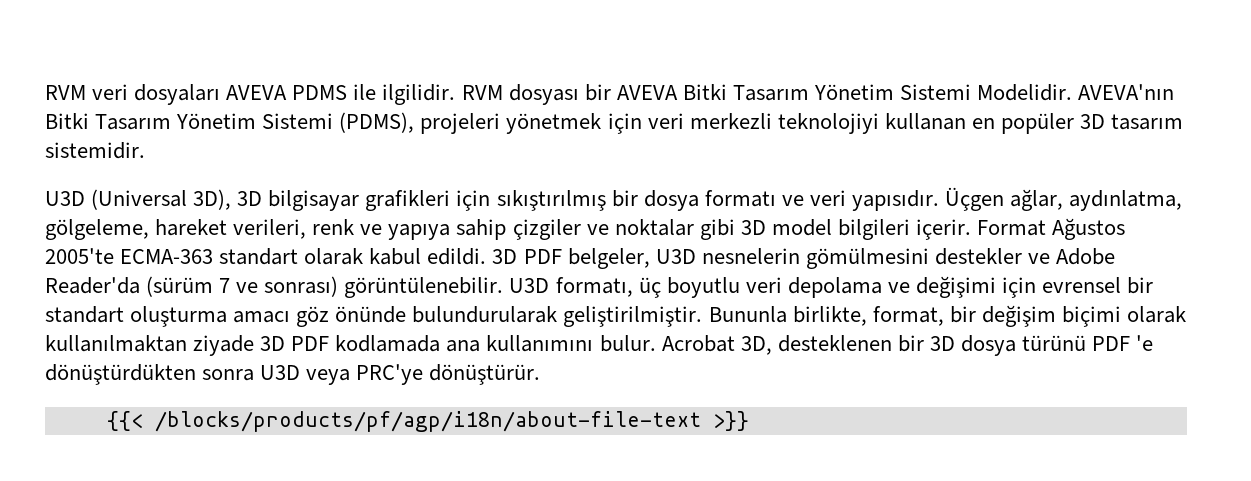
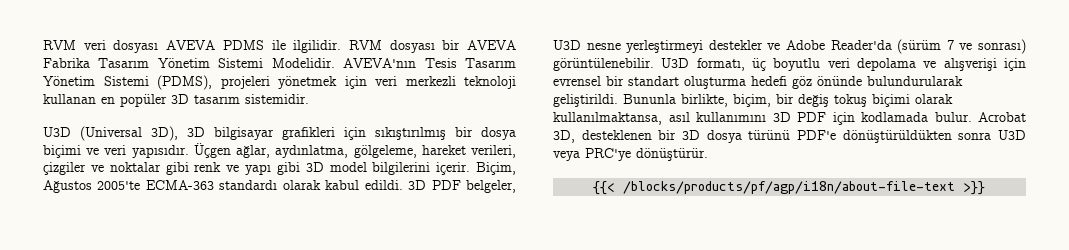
- RVM veri dosyaları AVEVA PDMS ile ilgilidir.
+ RVM veri dosyası AVEVA PDMS ile ilgilidir.
- RVM dosyası bir AVEVA Bitki Tasarım Yönetim Sistemi Modelidir.
+ RVM dosyası bir AVEVA Fabrika Tasarım Yönetim Sistemi Modelidir.
- AVEVA'nın Bitki Tasarım Yönetim Sistemi (PDMS), projeleri yönetmek için veri merkezli teknolojiyi kullanan en popüler 3D tasarım sistemidir.
+ AVEVA'nın Tesis Tasarım Yönetim Sistemi (PDMS), projeleri yönetmek için veri merkezli teknoloji kullanan en popüler 3D tasarım sistemidir.
- U3D (Universal 3D), 3D bilgisayar grafikleri için sıkıştırılmış bir dosya formatı ve veri yapısıdır.
+ U3D (Universal 3D), 3D bilgisayar grafikleri için sıkıştırılmış bir dosya biçimi ve veri yapısıdır.
- Üçgen ağlar, aydınlatma, gölgeleme, hareket verileri, renk ve yapıya sahip çizgiler ve noktalar gibi 3D model bilgileri içerir. Format Ağustos 2005'te ECMA-363 standart olarak kabul edildi.
+ Üçgen ağlar, aydınlatma, gölgeleme, hareket verileri, çizgiler ve noktalar gibi renk ve yapı gibi 3D model bilgilerini içerir. Biçim, Ağustos 2005'te ECMA-363 standardı olarak kabul edildi.
- 3D PDF belgeler, U3D nesnelerin gömülmesini destekler ve Adobe Reader'da (sürüm 7 ve sonrası) görüntülenebilir.
+ 3D PDF belgeler, U3D nesne yerleştirmeyi destekler ve Adobe Reader'da (sürüm 7 ve sonrası) görüntülenebilir.
- U3D formatı, üç boyutlu veri depolama ve değişimi için evrensel bir standart oluşturma amacı göz önünde bulundurularak geliştirilmiştir.
+ U3D formatı, üç boyutlu veri depolama ve alışverişi için evrensel bir standart oluşturma hedefi göz önünde bulundurularak geliştirildi.
- Bununla birlikte, format, bir değişim biçimi olarak kullanılmaktan ziyade 3D PDF kodlamada ana kullanımını bulur.
+ Bununla birlikte, biçim, bir değiş tokuş biçimi olarak kullanılmaktansa, asıl kullanımını 3D PDF için kodlamada bulur.
- Acrobat 3D, desteklenen bir 3D dosya türünü PDF 'e dönüştürdükten sonra U3D veya PRC'ye dönüştürür.
+ Acrobat 3D, desteklenen bir 3D dosya türünü PDF'e dönüştürüldükten sonra U3D veya PRC'ye dönüştürür.

